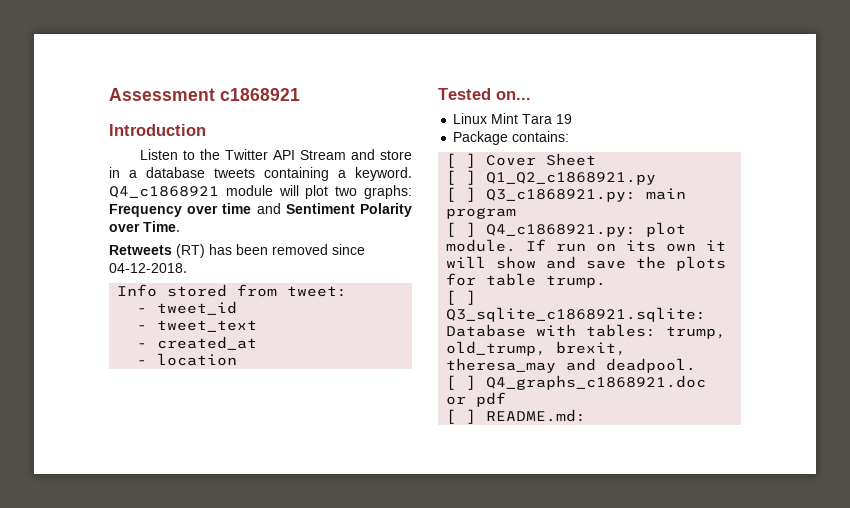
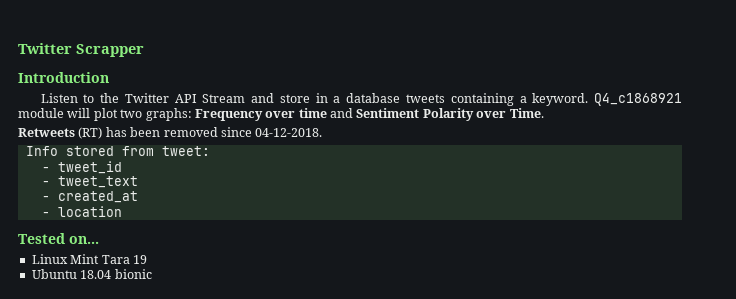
- Assessment c1868921
+ Twitter Scrapper
- Package contains:
- [ ] Cover Sheet
- [ ] Q1_Q2_c1868921.py
- [ ] Q3_c1868921.py: main program
- [ ] Q4_c1868921.py: plot module. If run on its own it will show and save the plots for table trump.
- [ ] Q3_sqlite_c1868921.sqlite: Database with tables: trump, old_trump, brexit, theresa_may and deadpool.
- [ ] Q4_graphs_c1868921.doc or pdf
- [ ] README.md:
+ Ubuntu 18.04 bionic

